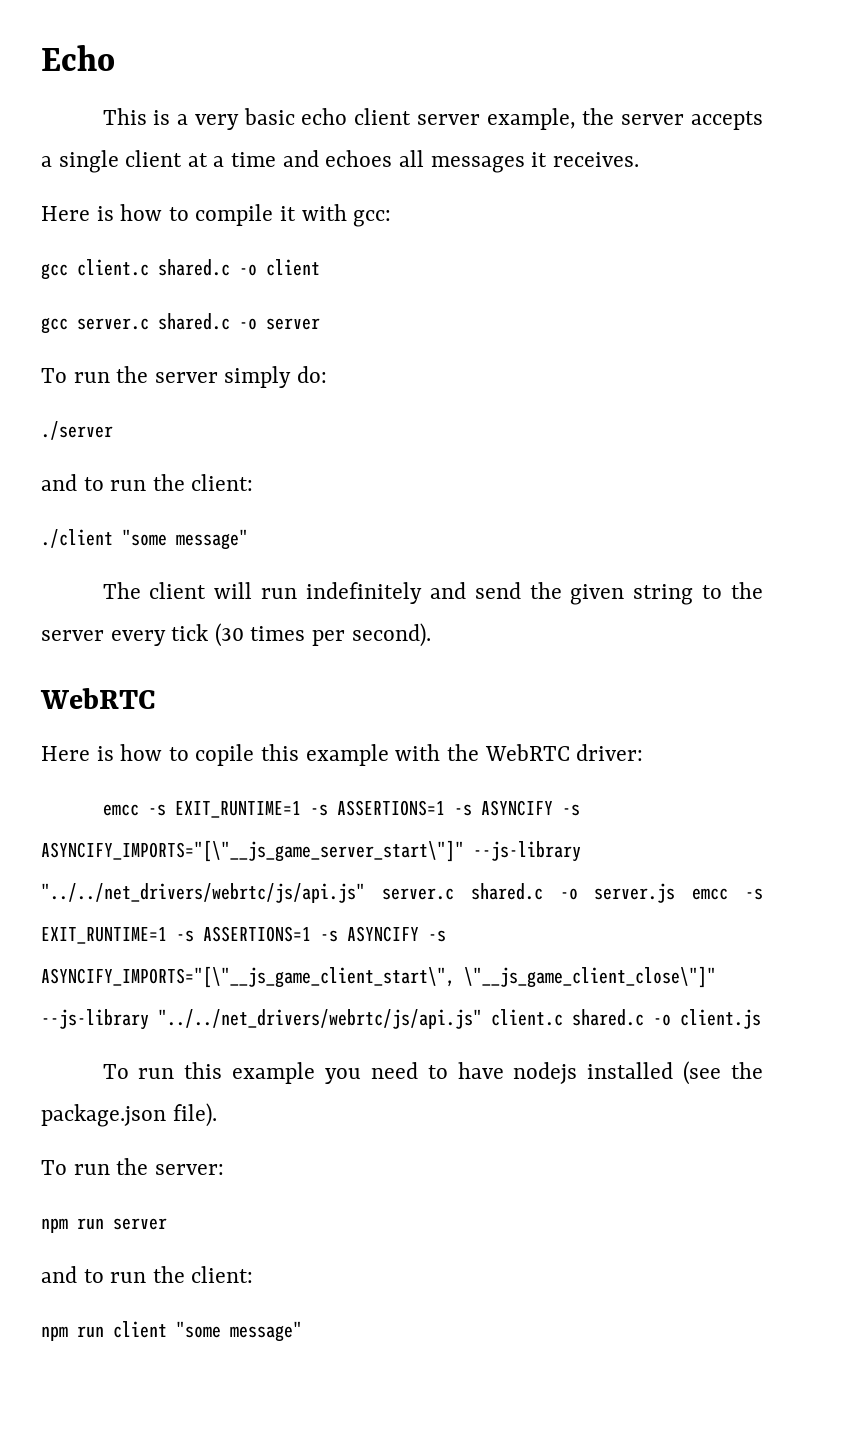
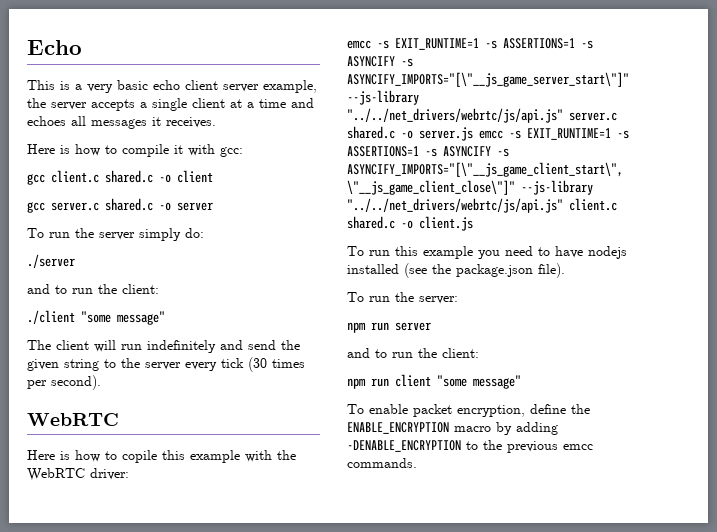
+ To enable packet encryption, define the ENABLE_ENCRYPTION macro by adding -DENABLE_ENCRYPTION to the previous emcc commands.

